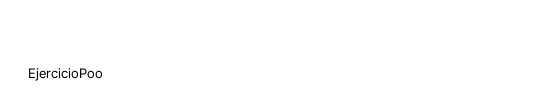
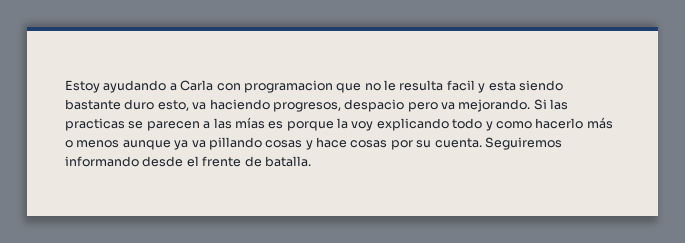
- EjercicioPoo
+ Estoy ayudando a Carla con programacion que no le resulta facil y esta siendo bastante duro esto, va haciendo progresos, despacio pero va mejorando. Si las practicas se parecen a las mías es porque la voy explicando todo y como hacerlo más o menos aunque ya va pillando cosas y hace cosas por su cuenta. Seguiremos informando desde el frente de batalla.

